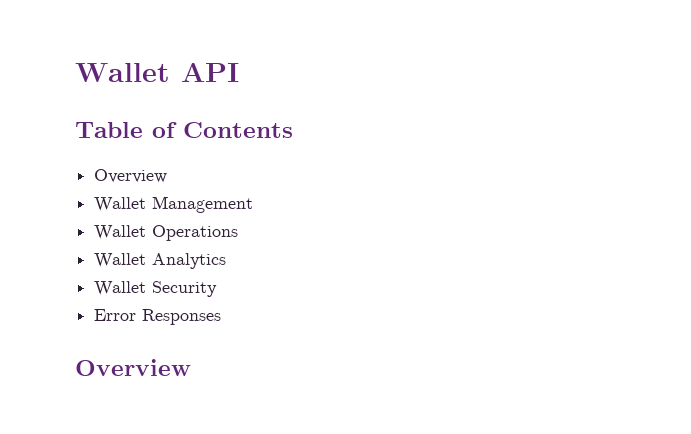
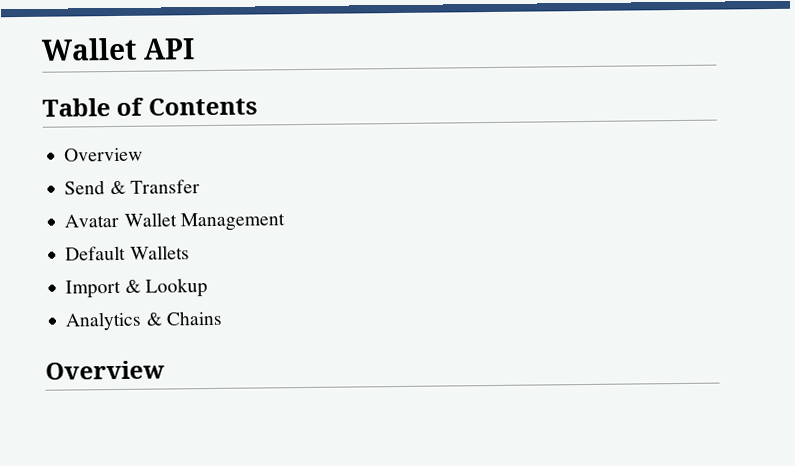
- Wallet Management
- Wallet Operations
- Wallet Analytics
- Wallet Security
- Error Responses
+ Send & Transfer
+ Avatar Wallet Management
+ Default Wallets
+ Import & Lookup
+ Analytics & Chains

